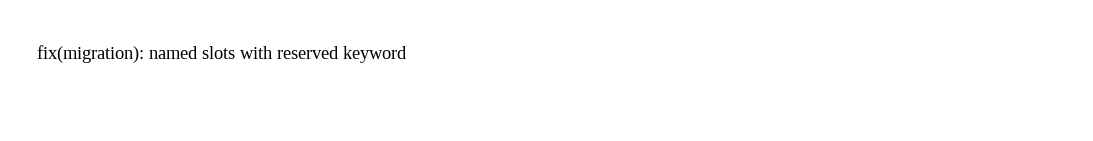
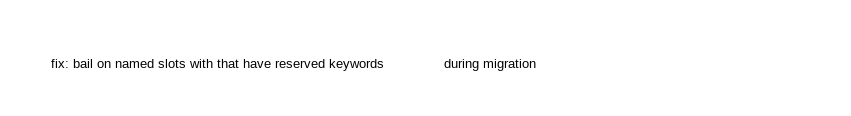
- fix(migration): named slots with reserved keyword
+ fix: bail on named slots with that have reserved keywords during migration

